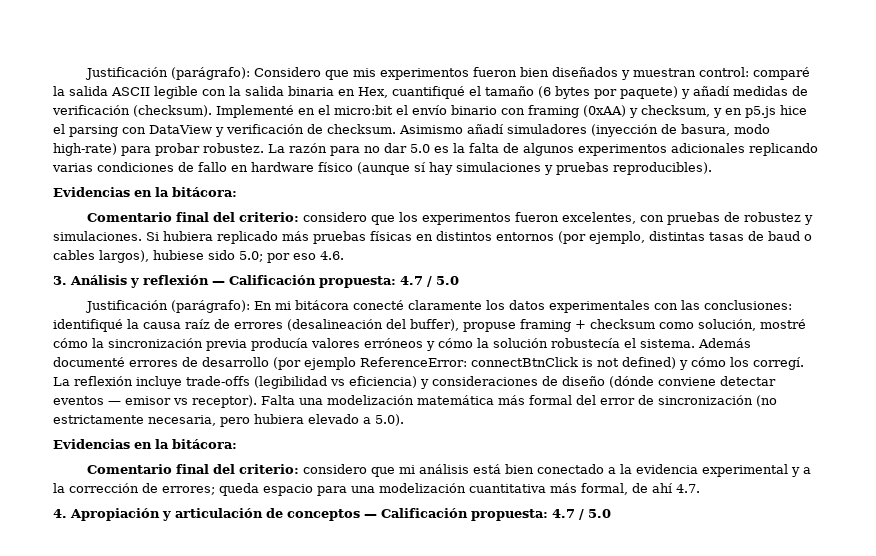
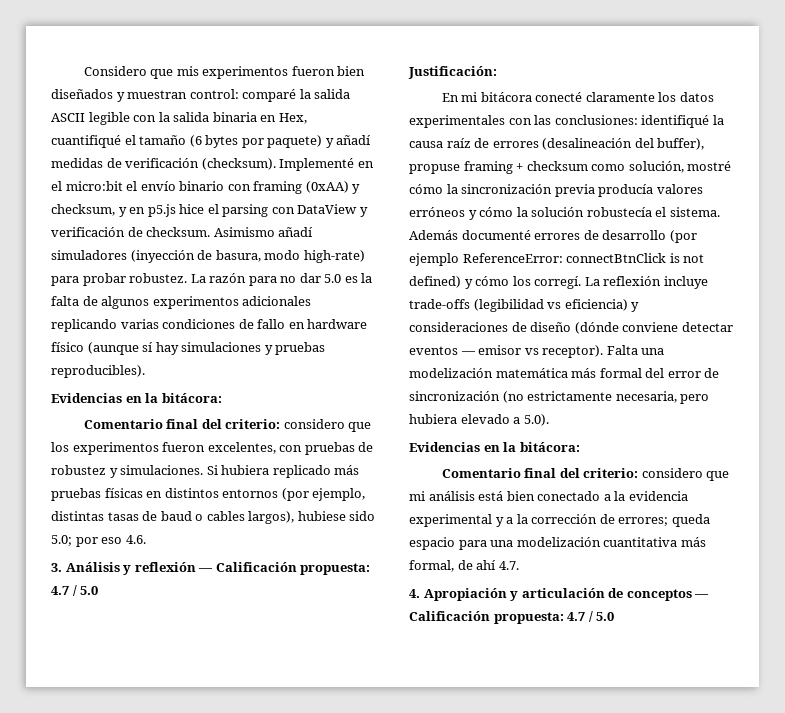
- Justificación (parágrafo): Considero que mis experimentos fueron bien diseñados y muestran control: comparé la salida ASCII legible con la salida binaria en Hex, cuantifiqué el tamaño (6 bytes por paquete) y añadí medidas de verificación (checksum).
+ Considero que mis experimentos fueron bien diseñados y muestran control: comparé la salida ASCII legible con la salida binaria en Hex, cuantifiqué el tamaño (6 bytes por paquete) y añadí medidas de verificación (checksum).
- Justificación (parágrafo): En mi bitácora conecté claramente los datos experimentales con las conclusiones: identifiqué la causa raíz de errores (desalineación del buffer), propuse framing + checksum como solución, mostré cómo la sincronización previa producía valores erróneos y cómo la solución robustecía el sistema.
+ Justificación:
+ En mi bitácora conecté claramente los datos experimentales con las conclusiones: identifiqué la causa raíz de errores (desalineación del buffer), propuse framing + checksum como solución, mostré cómo la sincronización previa producía valores erróneos y cómo la solución robustecía el sistema.

